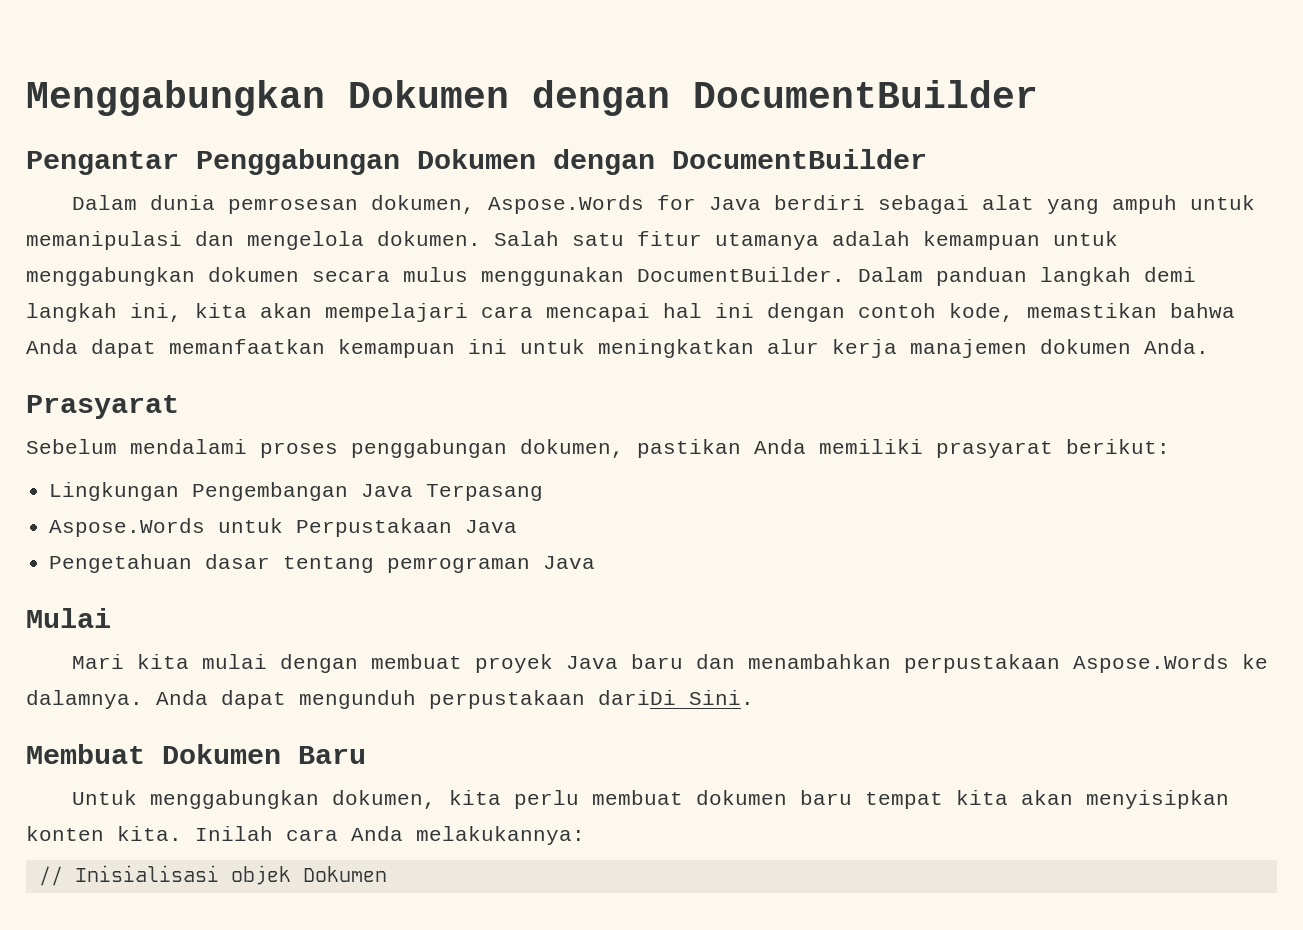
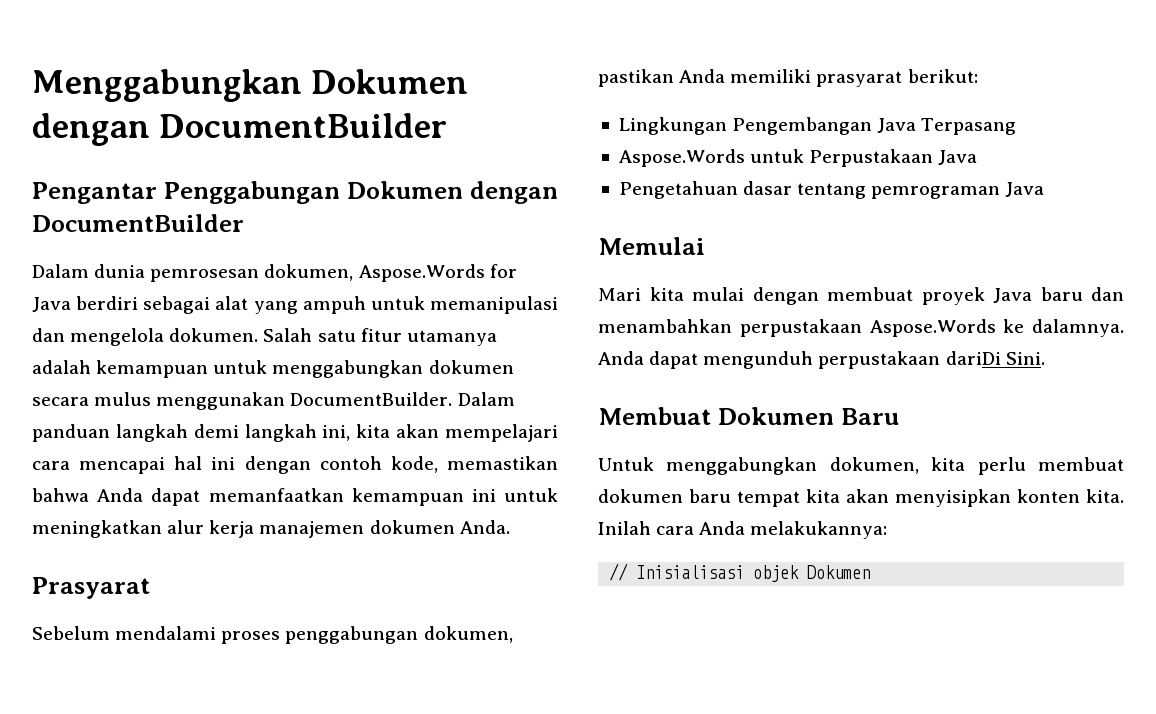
- Mulai
+ Memulai

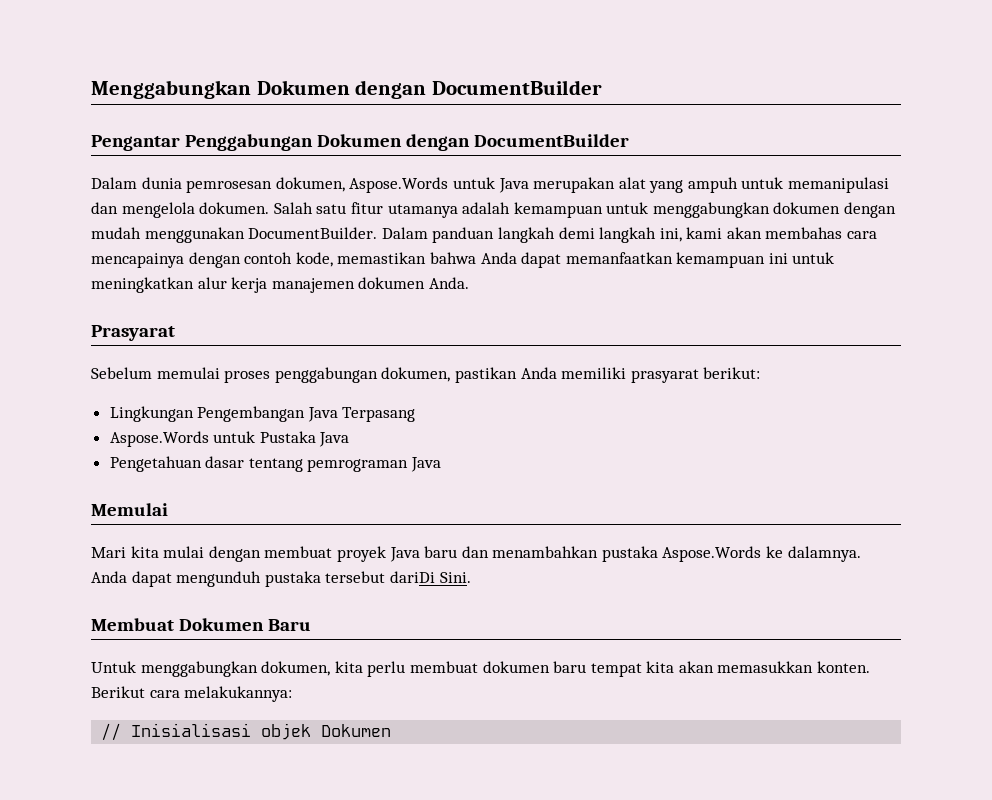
- Dalam dunia pemrosesan dokumen, Aspose.Words for Java berdiri sebagai alat yang ampuh untuk memanipulasi dan mengelola dokumen.
+ Dalam dunia pemrosesan dokumen, Aspose.Words untuk Java merupakan alat yang ampuh untuk memanipulasi dan mengelola dokumen.
- Salah satu fitur utamanya adalah kemampuan untuk menggabungkan dokumen secara mulus menggunakan DocumentBuilder.
+ Salah satu fitur utamanya adalah kemampuan untuk menggabungkan dokumen dengan mudah menggunakan DocumentBuilder.
- Dalam panduan langkah demi langkah ini, kita akan mempelajari cara mencapai hal ini dengan contoh kode, memastikan bahwa Anda dapat memanfaatkan kemampuan ini untuk meningkatkan alur kerja manajemen dokumen Anda.
+ Dalam panduan langkah demi langkah ini, kami akan membahas cara mencapainya dengan contoh kode, memastikan bahwa Anda dapat memanfaatkan kemampuan ini untuk meningkatkan alur kerja manajemen dokumen Anda.
- Sebelum mendalami proses penggabungan dokumen, pastikan Anda memiliki prasyarat berikut:
+ Sebelum memulai proses penggabungan dokumen, pastikan Anda memiliki prasyarat berikut:
- Aspose.Words untuk Perpustakaan Java
+ Aspose.Words untuk Pustaka Java
- Mari kita mulai dengan membuat proyek Java baru dan menambahkan perpustakaan Aspose.Words ke dalamnya.
+ Mari kita mulai dengan membuat proyek Java baru dan menambahkan pustaka Aspose.Words ke dalamnya.
- Anda dapat mengunduh perpustakaan dariDi Sini.
+ Anda dapat mengunduh pustaka tersebut dariDi Sini.
- Untuk menggabungkan dokumen, kita perlu membuat dokumen baru tempat kita akan menyisipkan konten kita. Inilah cara Anda melakukannya:
+ Untuk menggabungkan dokumen, kita perlu membuat dokumen baru tempat kita akan memasukkan konten. Berikut cara melakukannya:

